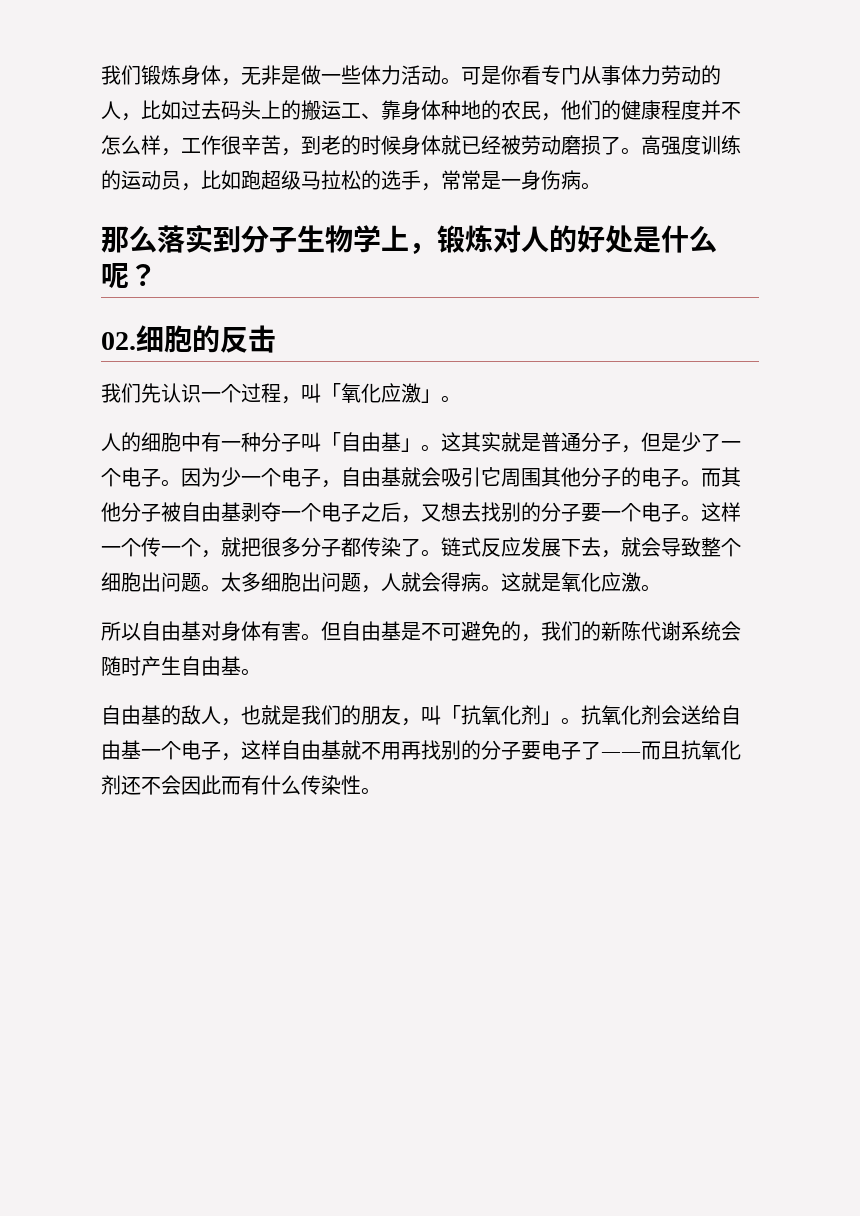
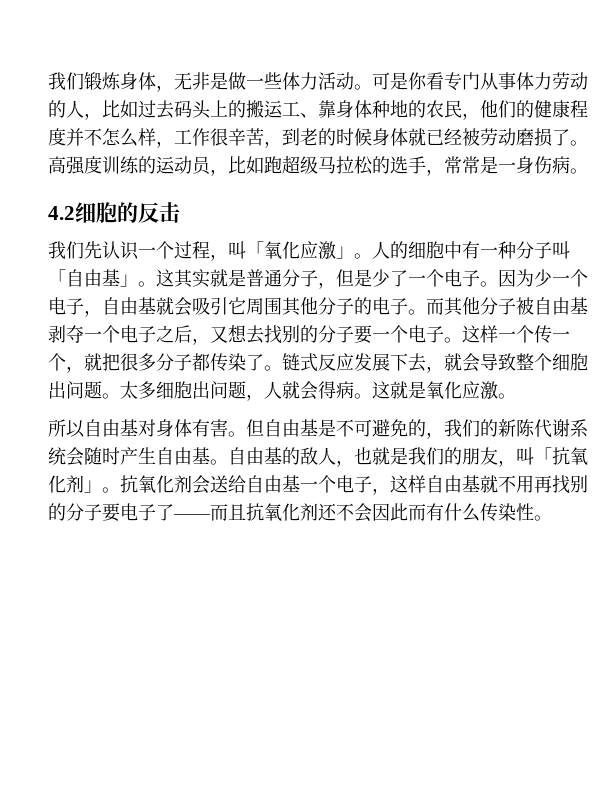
- 那么落实到分子生物学上，锻炼对人的好处是什么呢？
- 02.细胞的反击
+ 4.2细胞的反击
- 我们先认识一个过程，叫「氧化应激」。
- 人的细胞中有一种分子叫「自由基」。
+ 我们先认识一个过程，叫「氧化应激」。人的细胞中有一种分子叫「自由基」。
- 但自由基是不可避免的，我们的新陈代谢系统会随时产生自由基。
- 自由基的敌人，也就是我们的朋友，叫「抗氧化剂」。
+ 但自由基是不可避免的，我们的新陈代谢系统会随时产生自由基。自由基的敌人，也就是我们的朋友，叫「抗氧化剂」。

